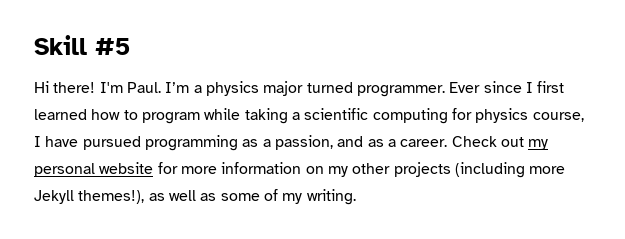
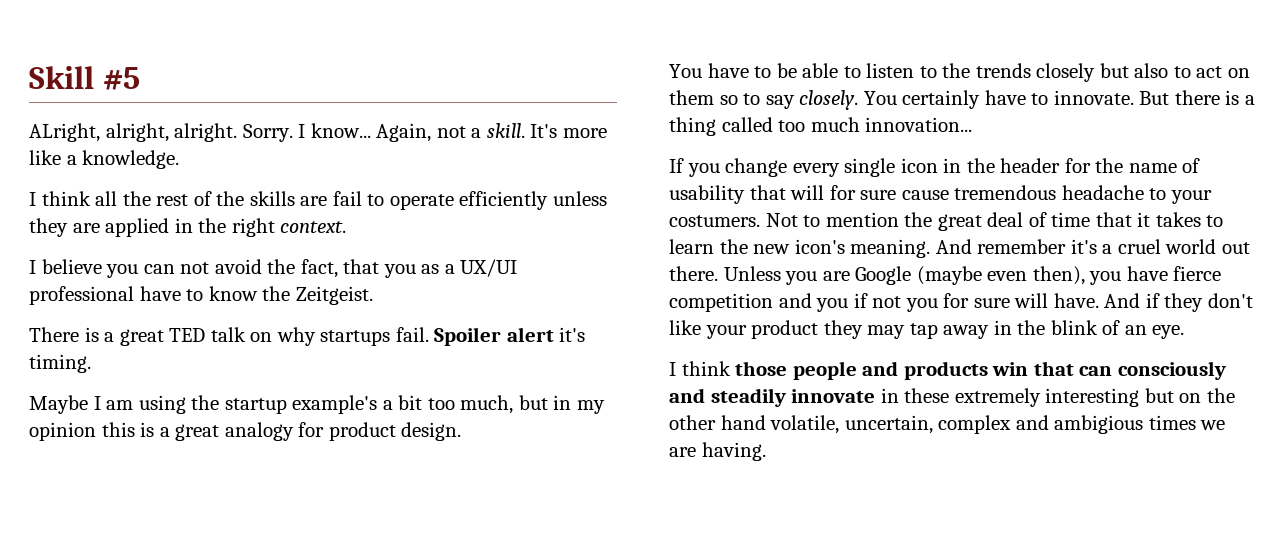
- Hi there! I'm Paul. I’m a physics major turned programmer. Ever since I first learned how to program while taking a scientific computing for physics course, I have pursued programming as a passion, and as a career. Check out my personal website for more information on my other projects (including more Jekyll themes!), as well as some of my writing.
+ ALright, alright, alright. Sorry. I know... Again, not a skill. It's more like a knowledge.
+ I think all the rest of the skills are fail to operate efficiently unless they are applied in the right context.
+ I believe you can not avoid the fact, that you as a UX/UI professional have to know the Zeitgeist.
+ There is a great TED talk on why startups fail. Spoiler alert it's timing.
+ Maybe I am using the startup example's a bit too much, but in my opinion this is a great analogy for product design.
+ You have to be able to listen to the trends closely but also to act on them so to say closely. You certainly have to innovate. But there is a thing called too much innovation...
+ If you change every single icon in the header for the name of usability that will for sure cause tremendous headache to your costumers. Not to mention the great deal of time that it takes to learn the new icon's meaning. And remember it's a cruel world out there. Unless you are Google (maybe even then), you have fierce competition and you if not you for sure will have. And if they don't like your product they may tap away in the blink of an eye.
+ I think those people and products win that can consciously and steadily innovate in these extremely interesting but on the other hand volatile, uncertain, complex and ambigious times we are having.

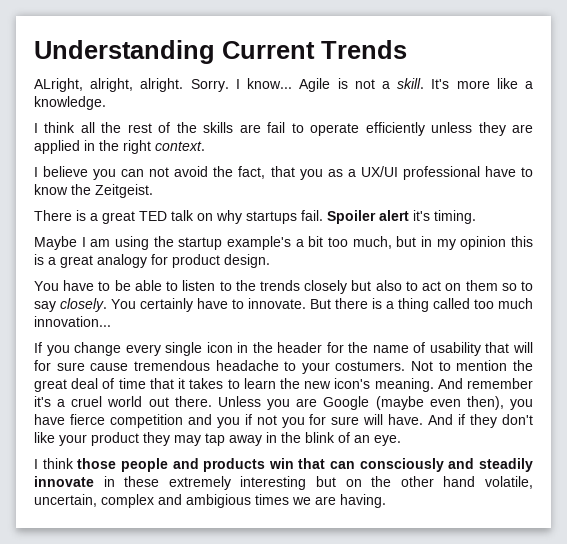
- Skill #5
+ Understanding Current Trends
- Again, not a skill.
+ Agile is not a skill.

